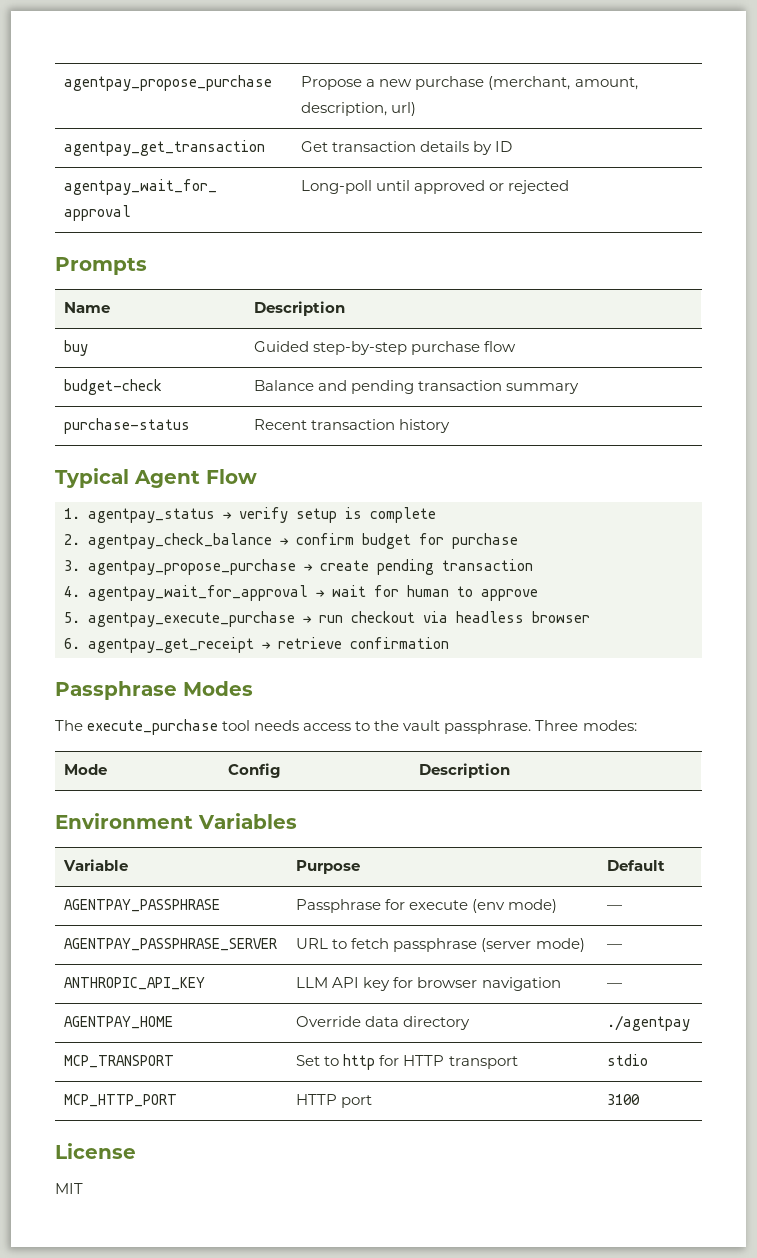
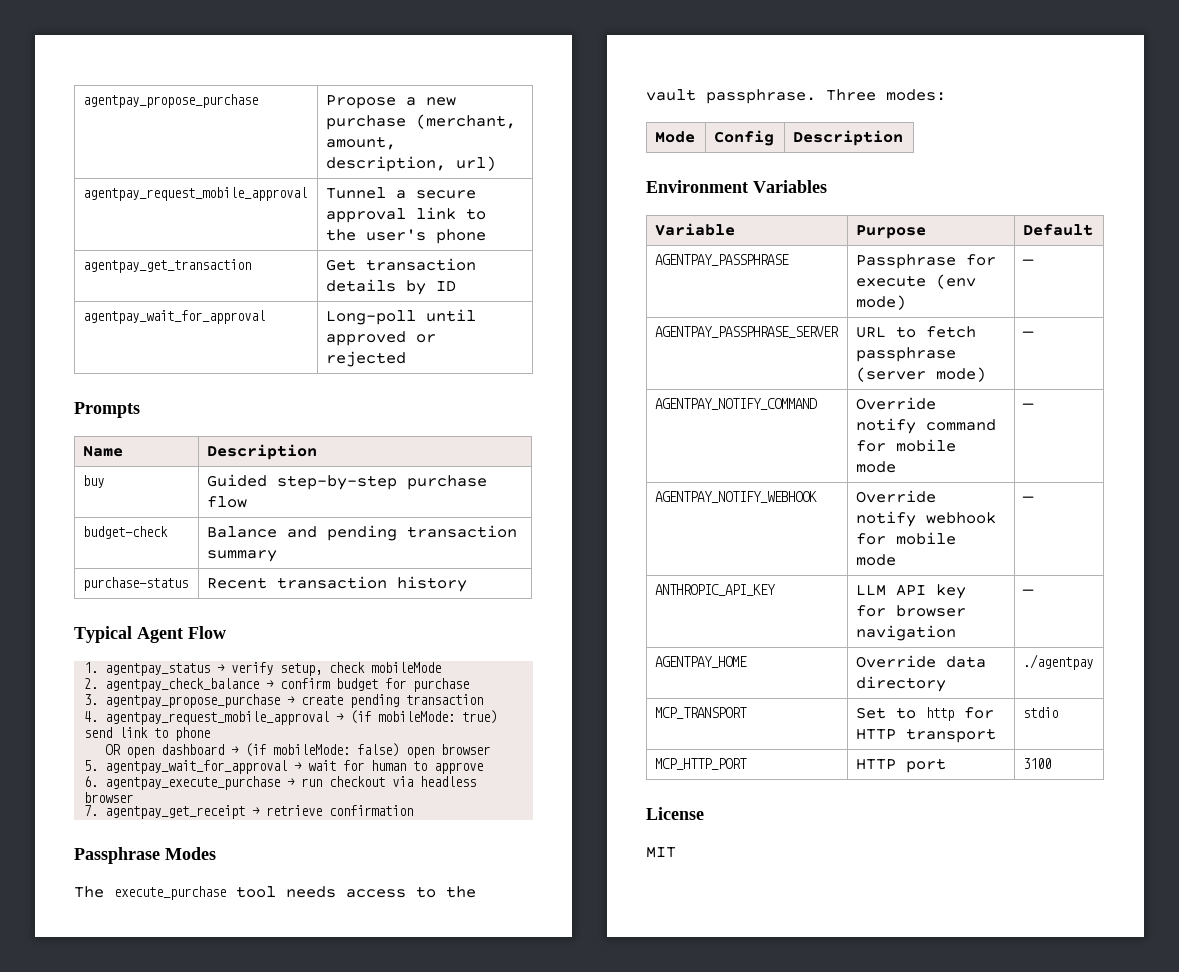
+ agentpay_request_mobile_approval | Tunnel a secure approval link to the user's phone
- 1. agentpay_status → verify setup is complete
+ 1. agentpay_status → verify setup, check mobileMode
- 4. agentpay_wait_for_approval → wait for human to approve
+ 4. agentpay_request_mobile_approval → (if mobileMode: true) send link to phone
+ OR open dashboard → (if mobileMode: false) open browser
+ 5. agentpay_wait_for_approval → wait for human to approve
- 5. agentpay_execute_purchase → run checkout via headless browser
+ 6. agentpay_execute_purchase → run checkout via headless browser
- 6. agentpay_get_receipt → retrieve confirmation
+ 7. agentpay_get_receipt → retrieve confirmation
+ AGENTPAY_NOTIFY_COMMAND | Override notify command for mobile mode | —
+ AGENTPAY_NOTIFY_WEBHOOK | Override notify webhook for mobile mode | —

